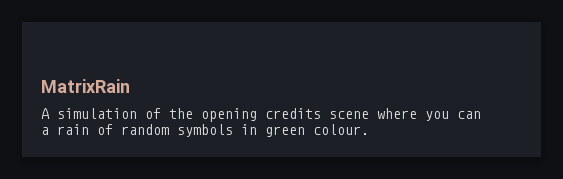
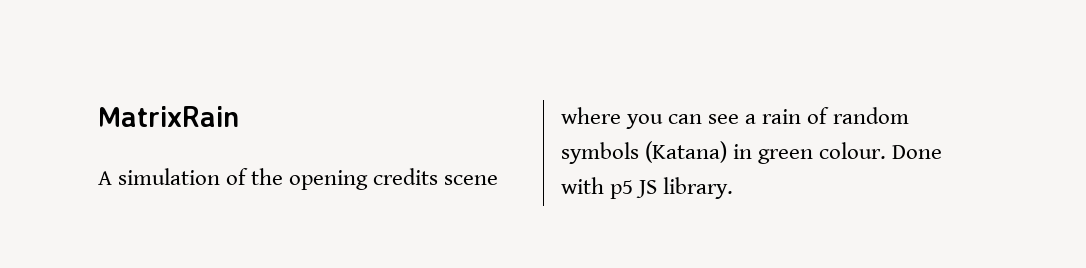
- A simulation of the opening credits scene where you can a rain of random symbols in green colour.
+ A simulation of the opening credits scene where you can see a rain of random symbols (Katana) in green colour.
+ Done with p5 JS library.

